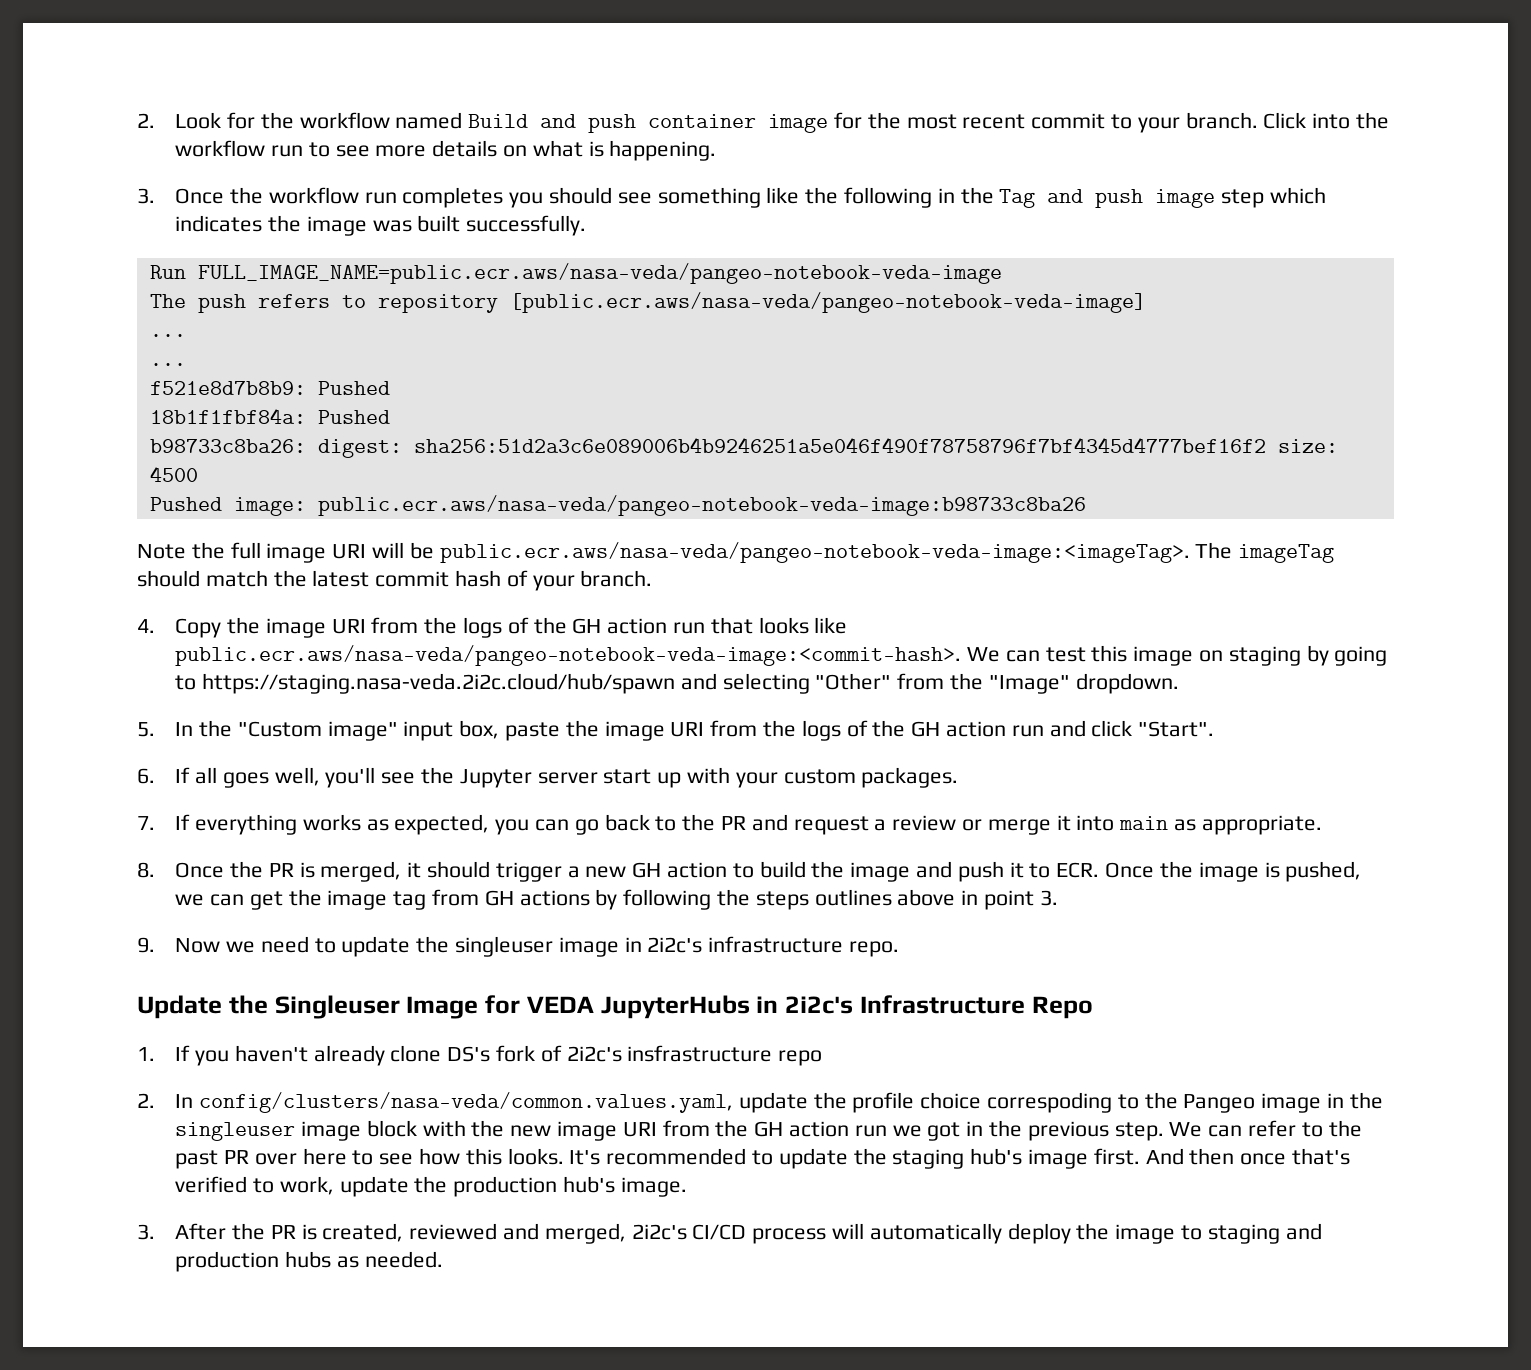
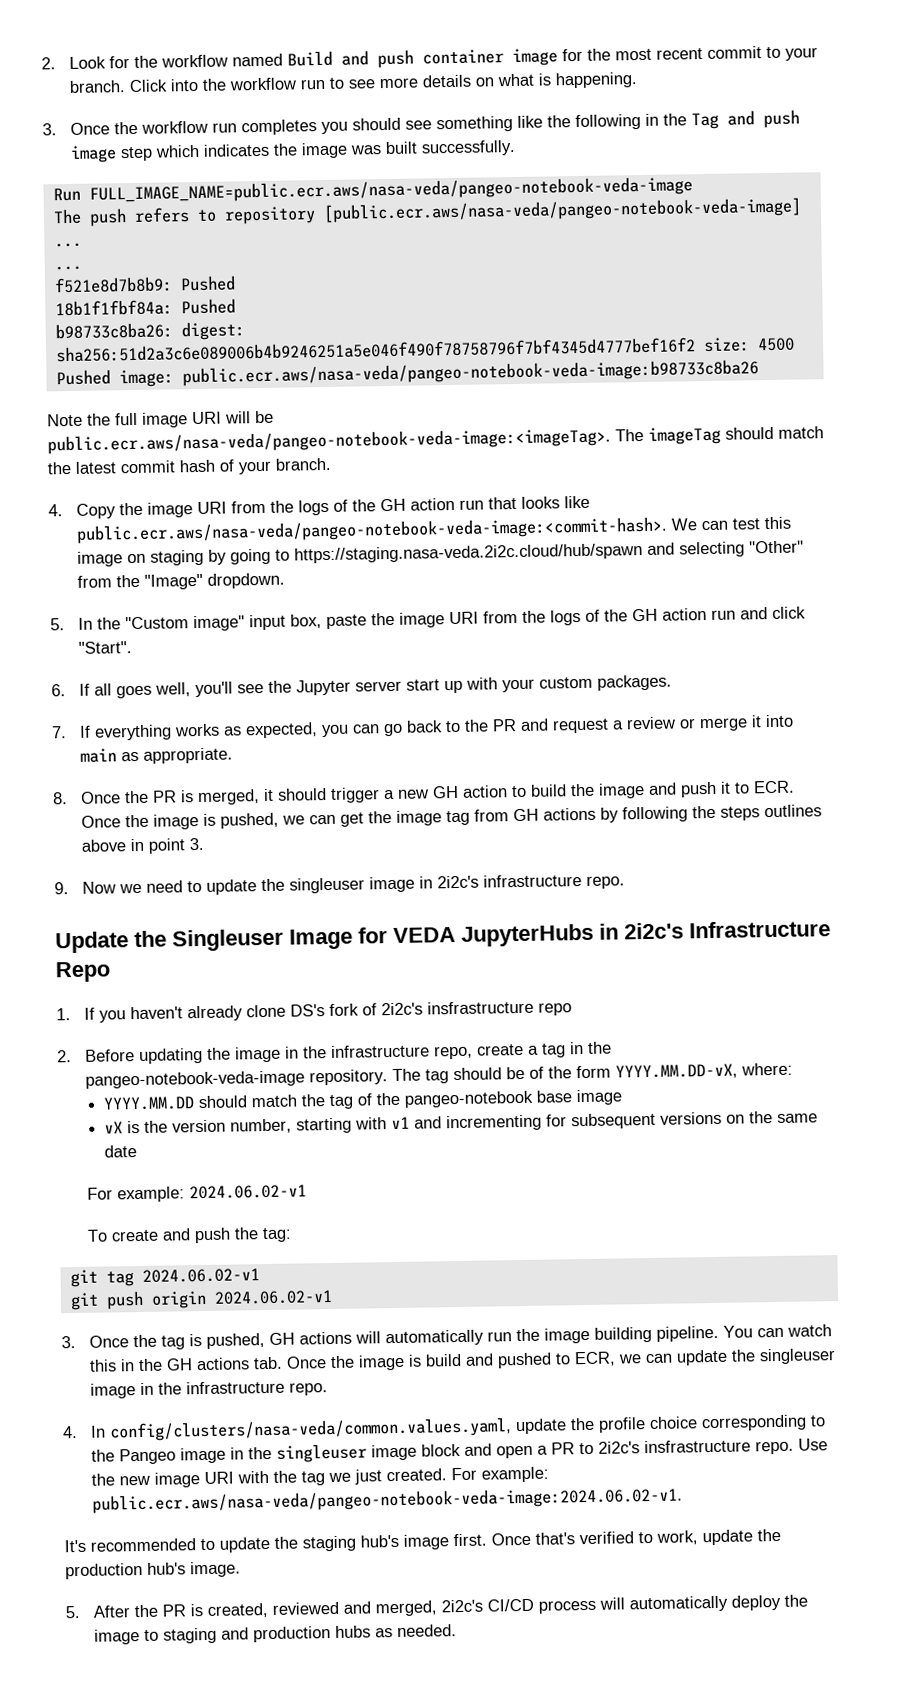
- 2. In config/clusters/nasa-veda/common.values.yaml, update the profile choice correspoding to the Pangeo image in the singleuser image block with the new image URI from the GH action run we got in the previous step. We can refer to the past PR over here to see how this looks. It's recommended to update the staging hub's image first.
+ 2. Before updating the image in the infrastructure repo, create a tag in the pangeo-notebook-veda-image repository. The tag should be of the form YYYY.MM.DD-vX, where:
+ YYYY.MM.DD should match the tag of the pangeo-notebook base image
+ vX is the version number, starting with v1 and incrementing for subsequent versions on the same date
+ For example: 2024.06.02-v1
+ To create and push the tag:
+ git tag 2024.06.02-v1
+ git push origin 2024.06.02-v1
+ 3. Once the tag is pushed, GH actions will automatically run the image building pipeline. You can watch this in the GH actions tab. Once the image is build and pushed to ECR, we can update the singleuser image in the infrastructure repo.
+ 4. In config/clusters/nasa-veda/common.values.yaml, update the profile choice corresponding to the Pangeo image in the singleuser image block and open a PR to 2i2c's insfrastructure repo. Use the new image URI with the tag we just created. For example: public.ecr.aws/nasa-veda/pangeo-notebook-veda-image:2024.06.02-v1.
+ It's recommended to update the staging hub's image first.
- And then once that's verified to work, update the production hub's image.
+ Once that's verified to work, update the production hub's image.
- 3. After the PR is created, reviewed and merged, 2i2c's CI/CD process will automatically deploy the image to staging and production hubs as needed.
+ 5. After the PR is created, reviewed and merged, 2i2c's CI/CD process will automatically deploy the image to staging and production hubs as needed.

